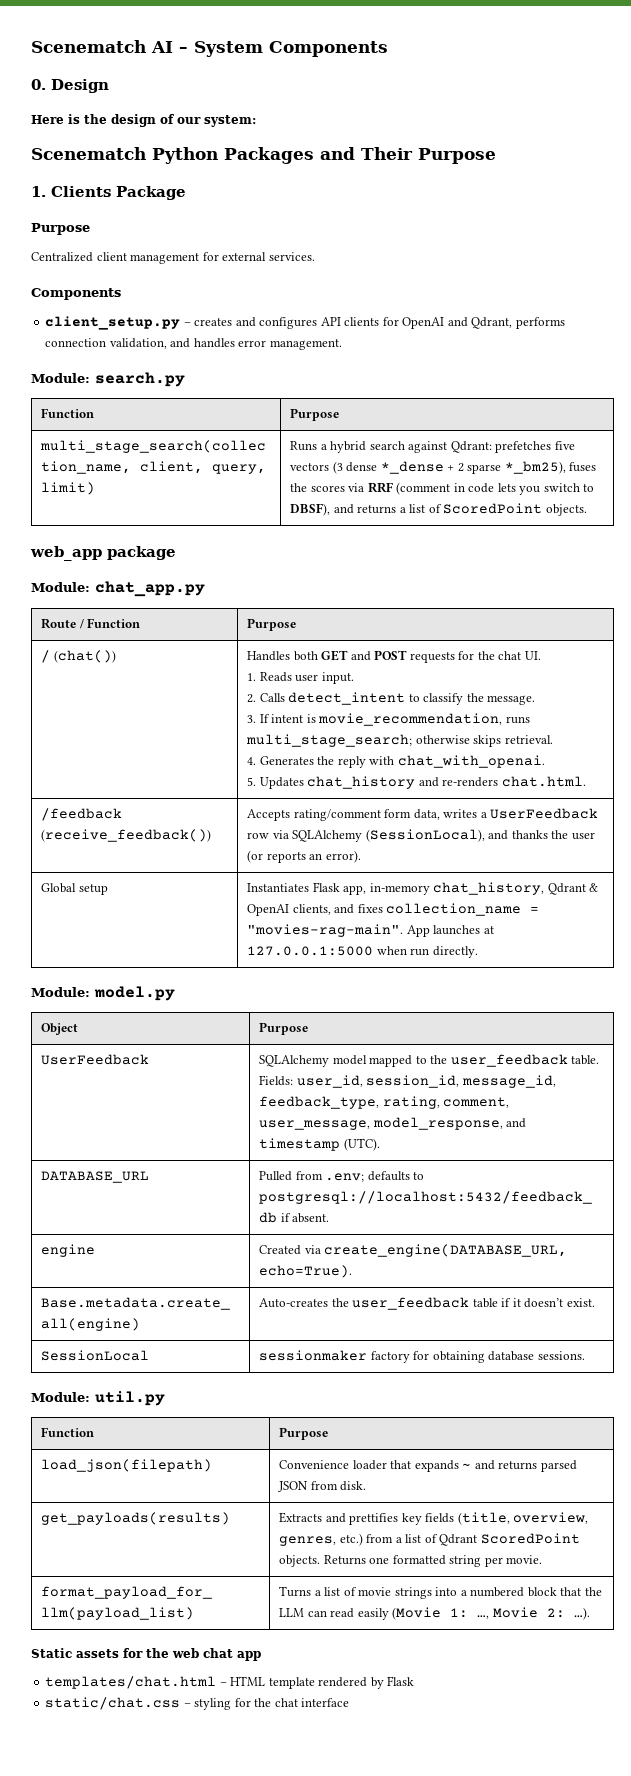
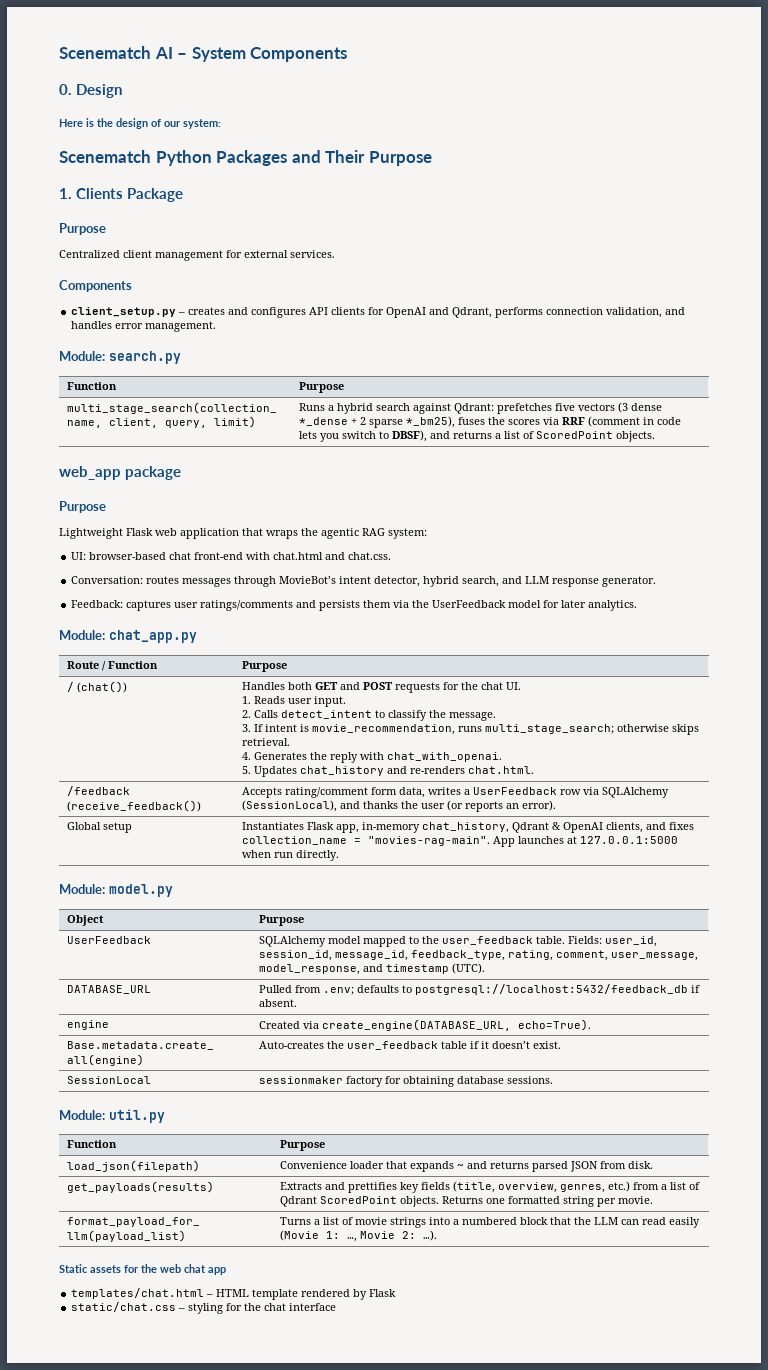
  web_app package
+ Purpose
+ Lightweight Flask web application that wraps the agentic RAG system:
+ UI: browser-based chat front-end with chat.html and chat.css.
+ Conversation: routes messages through MovieBot’s intent detector, hybrid search, and LLM response generator.
+ Feedback: captures user ratings/comments and persists them via the UserFeedback model for later analytics.

